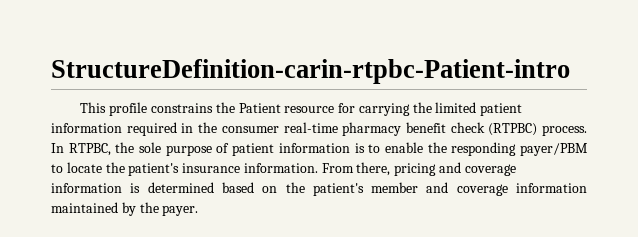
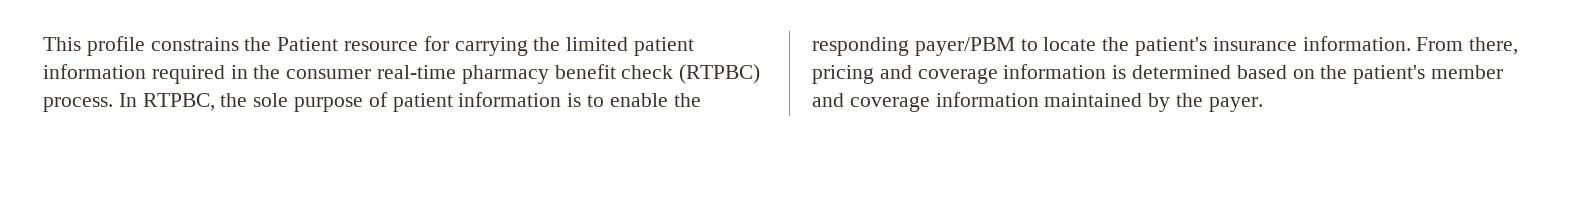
- StructureDefinition-carin-rtpbc-Patient-intro

